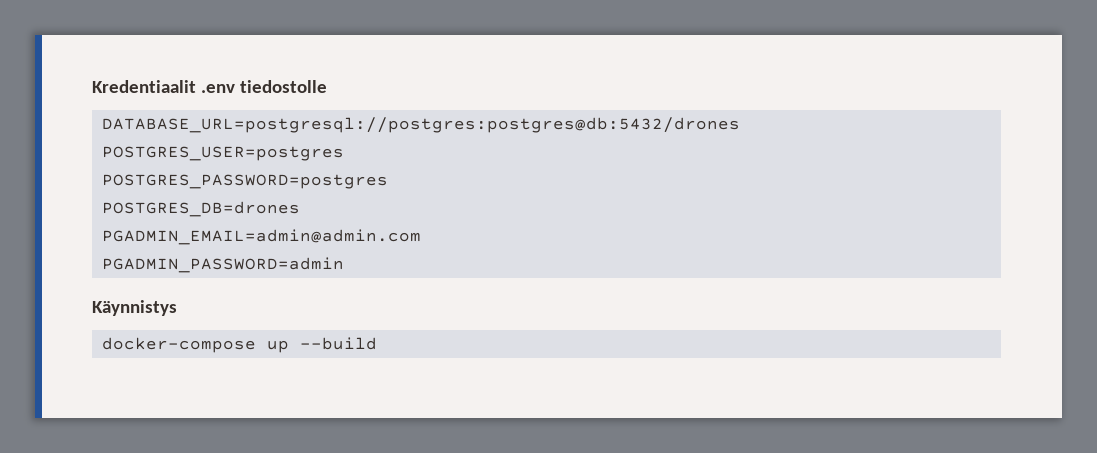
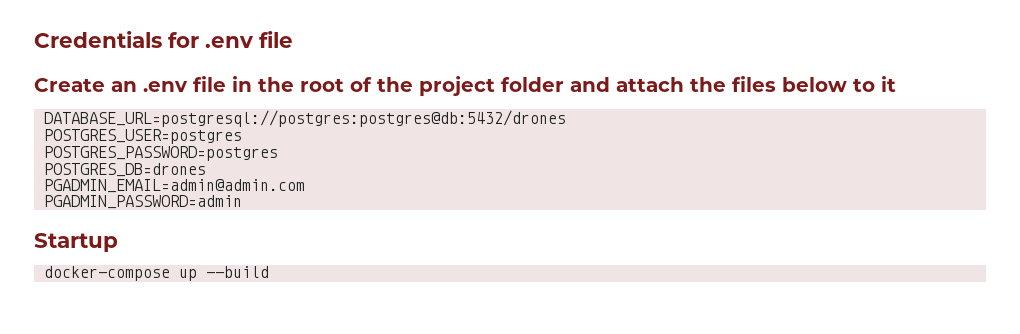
- Kredentiaalit .env tiedostolle
+ Credentials for .env file
+ Create an .env file in the root of the project folder and attach the files below to it
- Käynnistys
+ Startup

